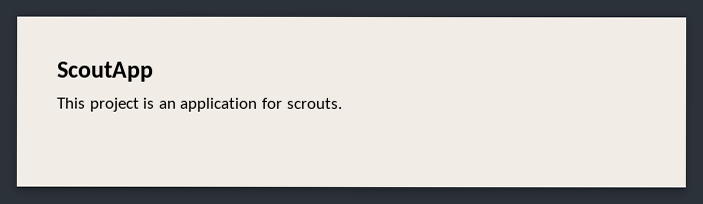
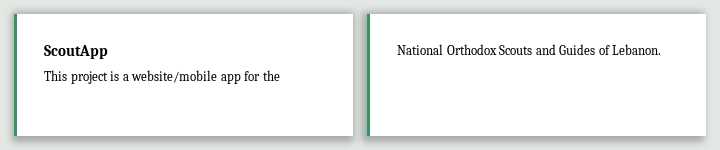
- This project is an application for scrouts.
+ This project is a website/mobile app for the National Orthodox Scouts and Guides of Lebanon.

